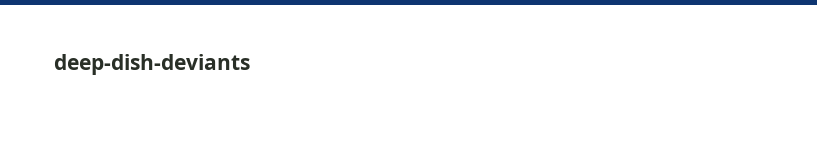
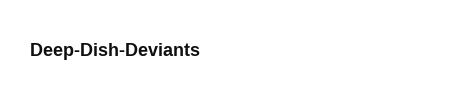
- deep-dish-deviants
+ Deep-Dish-Deviants

